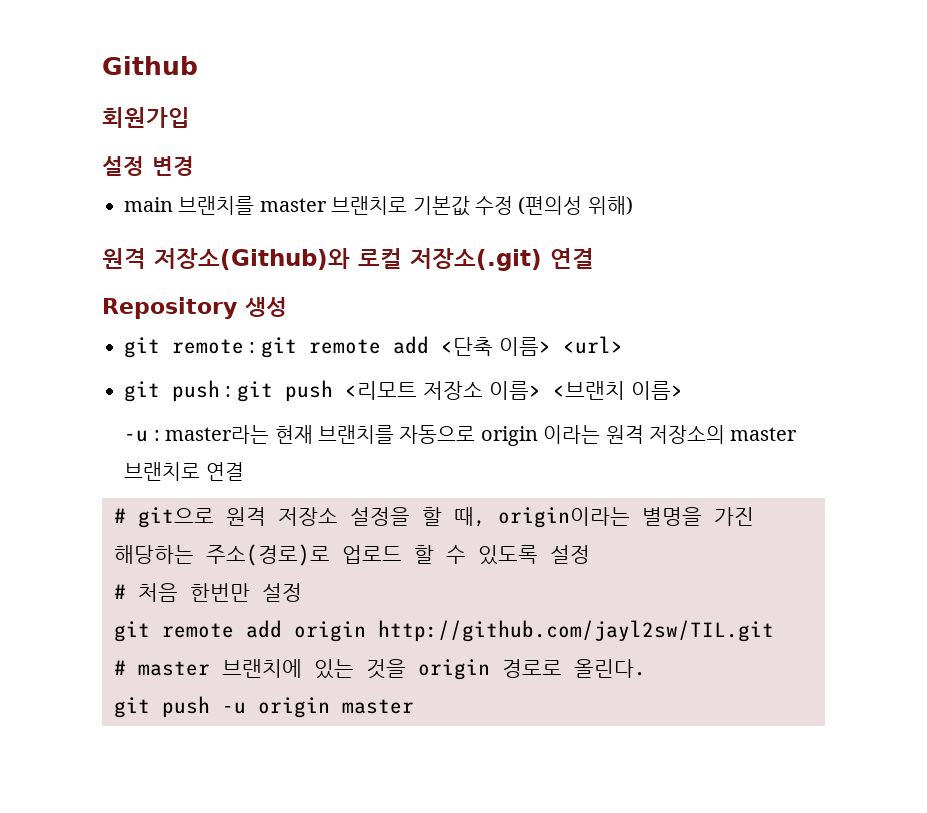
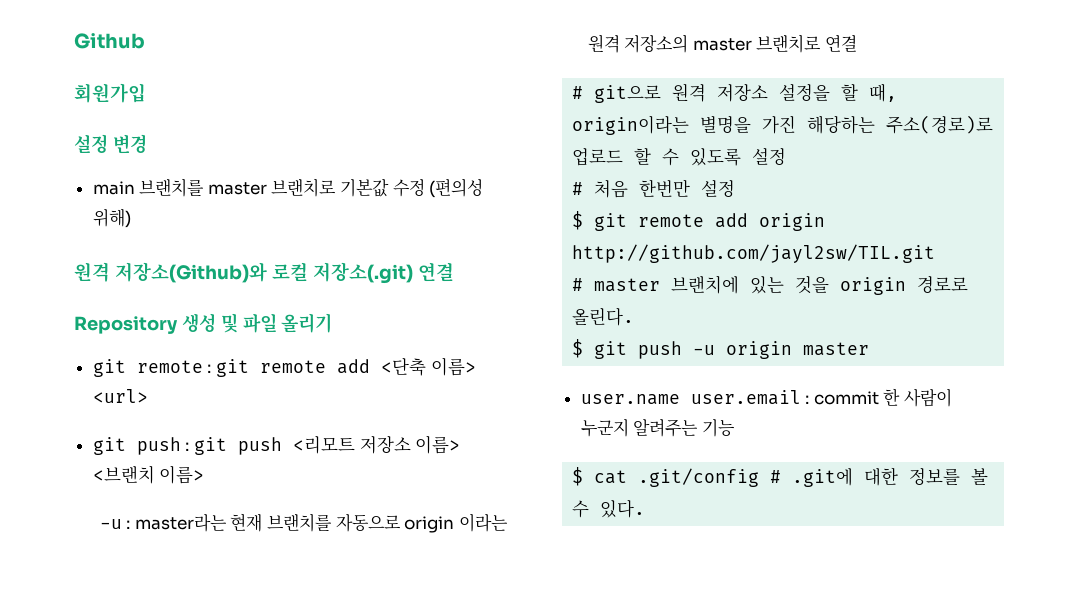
- Repository 생성
+ Repository 생성 및 파일 올리기
- git remote add origin http://github.com/jayl2sw/TIL.git
+ $ git remote add origin http://github.com/jayl2sw/TIL.git
- git push -u origin master
+ $ git push -u origin master
+ user.name user.email : commit 한 사람이 누군지 알려주는 기능
+ $ cat .git/config # .git에 대한 정보를 볼 수 있다.

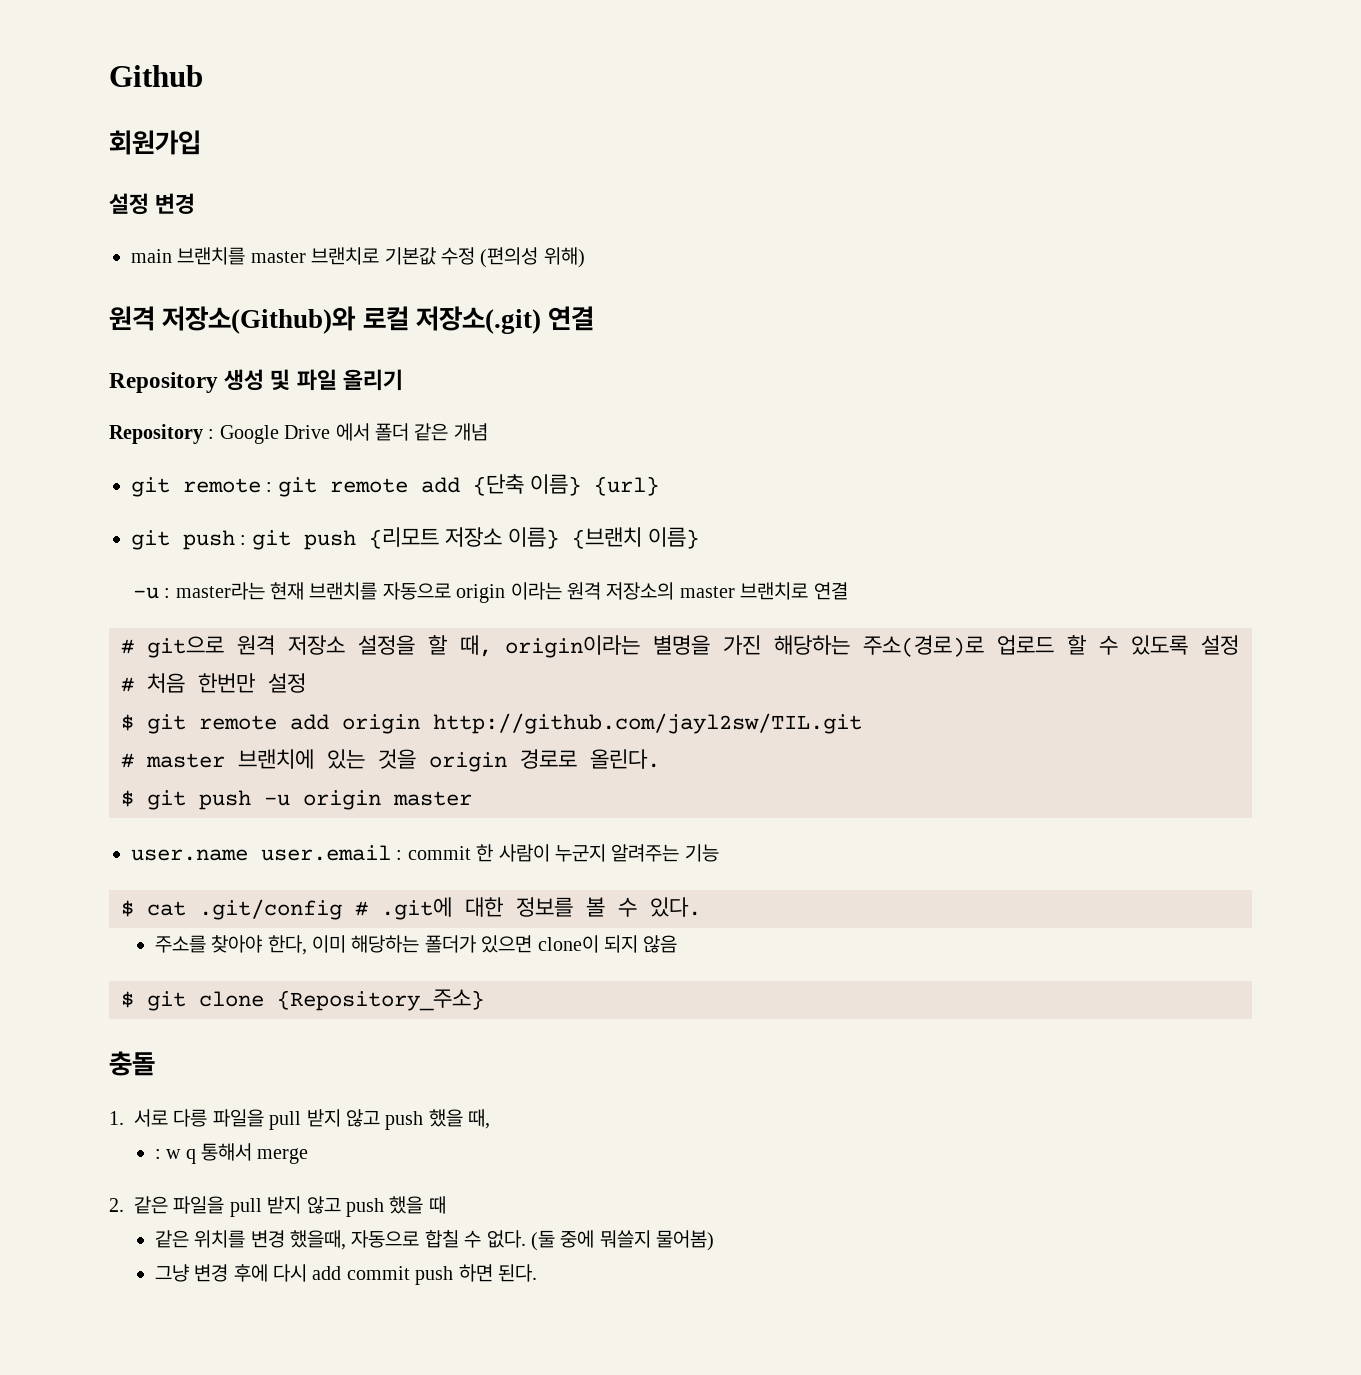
+ Repository : Google Drive 에서 폴더 같은 개념
- git remote : git remote add <단축 이름> <url>
+ git remote : git remote add {단축 이름} {url}
- git push : git push <리모트 저장소 이름> <브랜치 이름>
+ git push : git push {리모트 저장소 이름} {브랜치 이름}
+ 주소를 찾아야 한다, 이미 해당하는 폴더가 있으면 clone이 되지 않음
+ $ git clone {Repository_주소}
+ 충돌
+ 1. 서로 다릉 파일을 pull 받지 않고 push 했을 때,
+ : w q 통해서 merge
+ 2. 같은 파일을 pull 받지 않고 push 했을 때
+ 같은 위치를 변경 했을때, 자동으로 합칠 수 없다. (둘 중에 뭐쓸지 물어봄)
+ 그냥 변경 후에 다시 add commit push 하면 된다.

